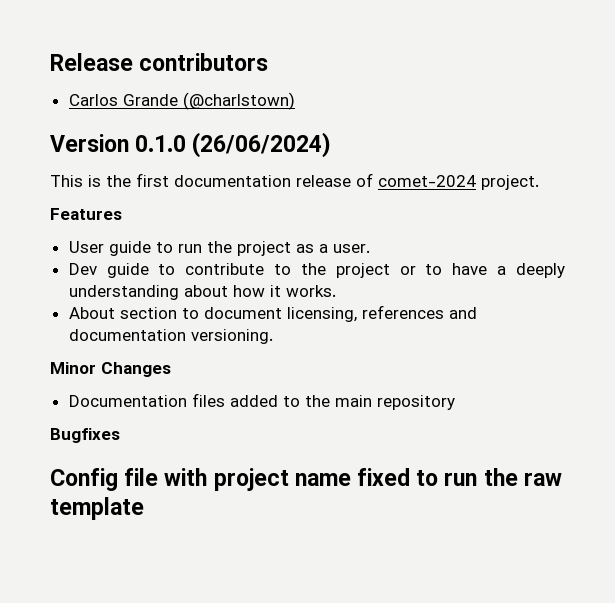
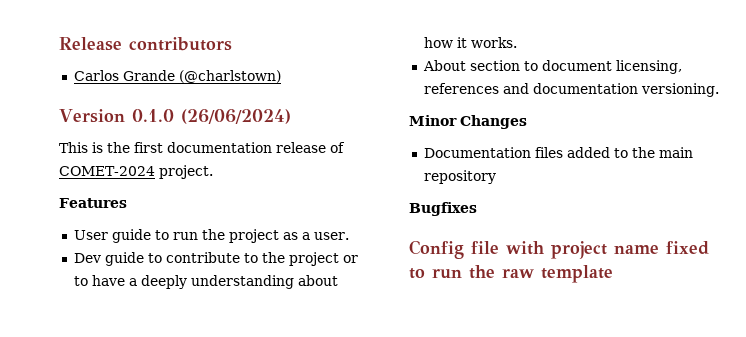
- This is the first documentation release of comet-2024 project.
+ This is the first documentation release of COMET-2024 project.

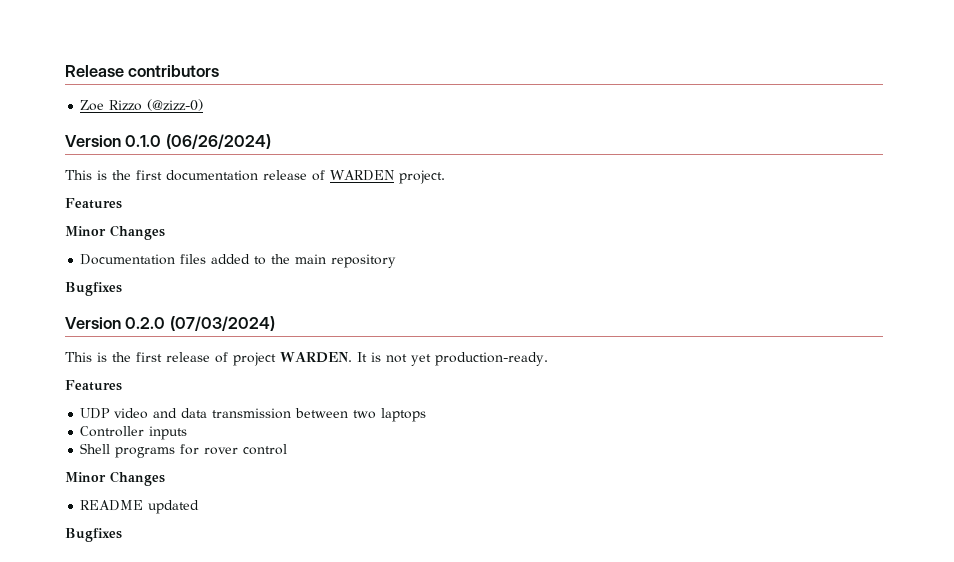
- Carlos Grande (@charlstown)
+ Zoe Rizzo (@zizz-0)
- Version 0.1.0 (26/06/2024)
+ Version 0.1.0 (06/26/2024)
- This is the first documentation release of COMET-2024 project.
+ This is the first documentation release of WARDEN project.
- User guide to run the project as a user.
- Dev guide to contribute to the project or to have a deeply understanding about how it works.
- About section to document licensing, references and documentation versioning.
- Config file with project name fixed to run the raw template
+ Version 0.2.0 (07/03/2024)
+ This is the first release of project WARDEN. It is not yet production-ready.
+ Features
+ UDP video and data transmission between two laptops
+ Controller inputs
+ Shell programs for rover control
+ Minor Changes
+ README updated
+ Bugfixes

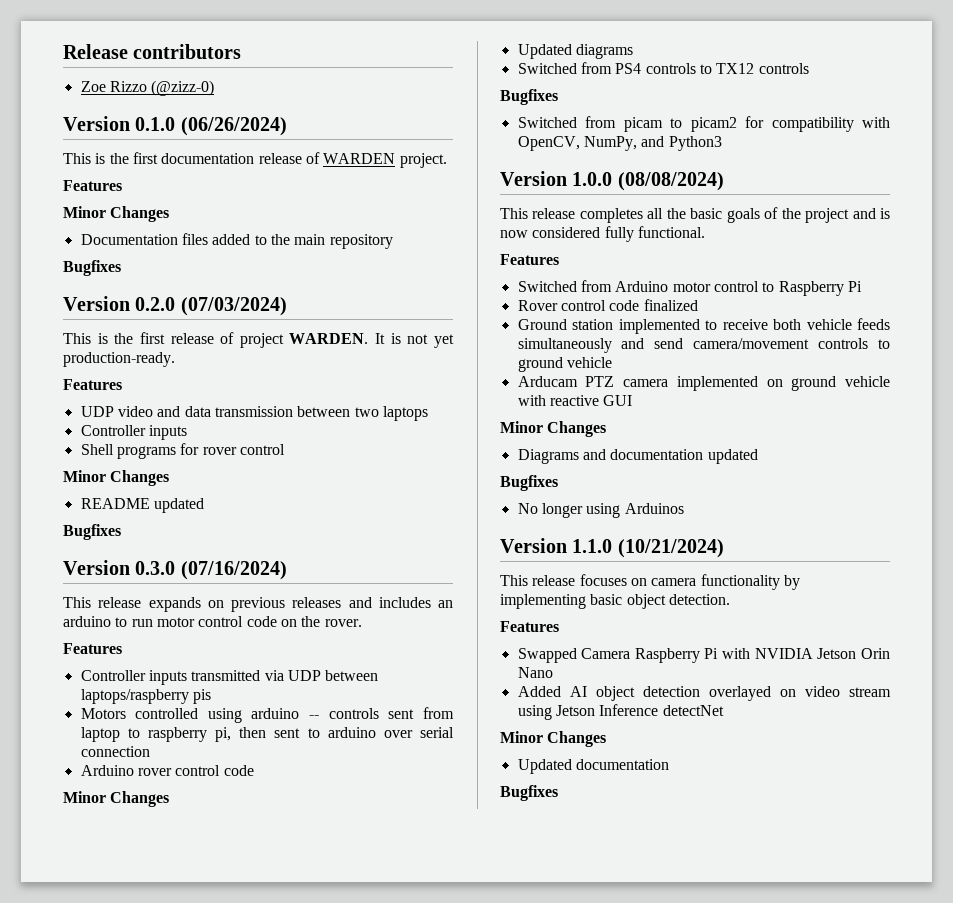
+ Version 0.3.0 (07/16/2024)
+ This release expands on previous releases and includes an arduino to run motor control code on the rover.
+ Features
+ Controller inputs transmitted via UDP between laptops/raspberry pis
+ Motors controlled using arduino -- controls sent from laptop to raspberry pi, then sent to arduino over serial connection
+ Arduino rover control code
+ Minor Changes
+ Updated diagrams
+ Switched from PS4 controls to TX12 controls
+ Bugfixes
+ Switched from picam to picam2 for compatibility with OpenCV, NumPy, and Python3
+ Version 1.0.0 (08/08/2024)
+ This release completes all the basic goals of the project and is now considered fully functional.
+ Features
+ Switched from Arduino motor control to Raspberry Pi
+ Rover control code finalized
+ Ground station implemented to receive both vehicle feeds simultaneously and send camera/movement controls to ground vehicle
+ Arducam PTZ camera implemented on ground vehicle with reactive GUI
+ Minor Changes
+ Diagrams and documentation updated
+ Bugfixes
+ No longer using Arduinos
+ Version 1.1.0 (10/21/2024)
+ This release focuses on camera functionality by implementing basic object detection.
+ Features
+ Swapped Camera Raspberry Pi with NVIDIA Jetson Orin Nano
+ Added AI object detection overlayed on video stream using Jetson Inference detectNet
+ Minor Changes
+ Updated documentation
+ Bugfixes

